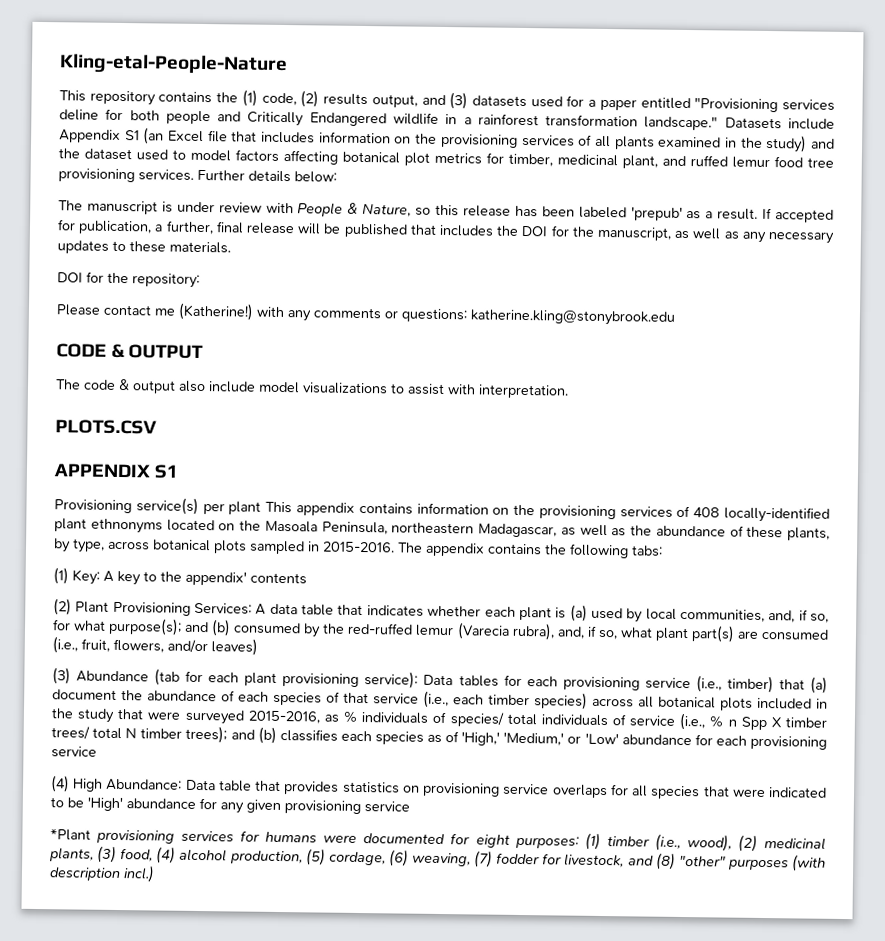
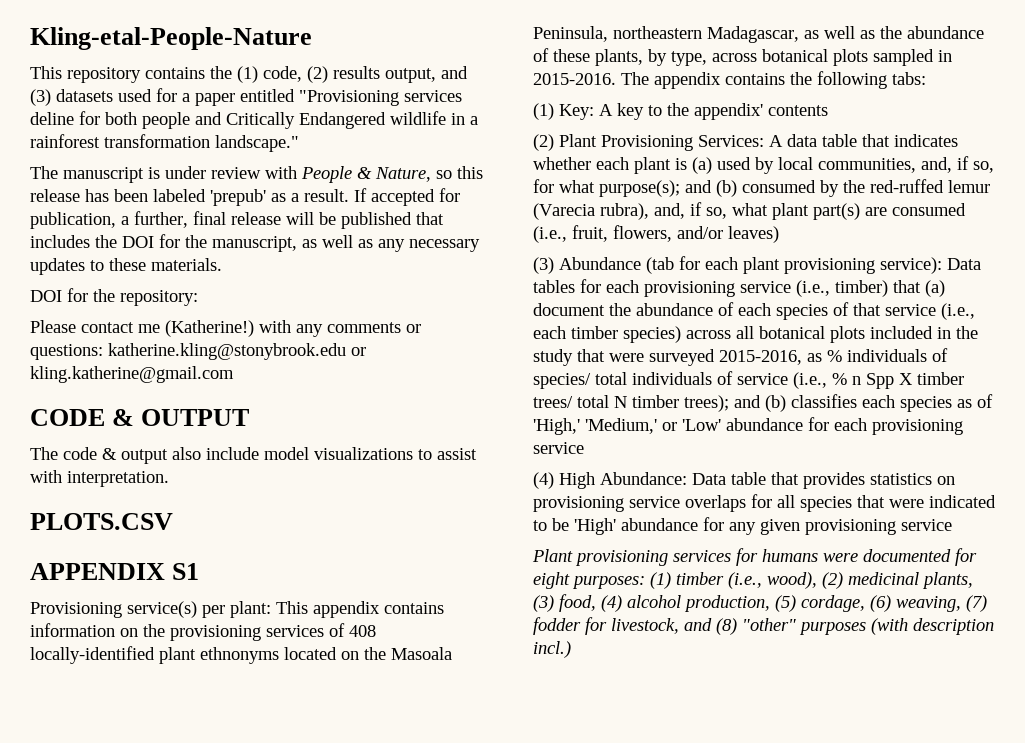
- Datasets include Appendix S1 (an Excel file that includes information on the provisioning services of all plants examined in the study) and the dataset used to model factors affecting botanical plot metrics for timber, medicinal plant, and ruffed lemur food tree provisioning services. Further details below:
- Please contact me (Katherine!) with any comments or questions: katherine.kling@stonybrook.edu
+ Please contact me (Katherine!) with any comments or questions: katherine.kling@stonybrook.edu or kling.katherine@gmail.com
- Provisioning service(s) per plant This appendix contains information on the provisioning services of 408 locally-identified plant ethnonyms located on the Masoala Peninsula, northeastern Madagascar, as well as the abundance of these plants, by type, across botanical plots sampled in 2015-2016.
+ Provisioning service(s) per plant: This appendix contains information on the provisioning services of 408 locally-identified plant ethnonyms located on the Masoala Peninsula, northeastern Madagascar, as well as the abundance of these plants, by type, across botanical plots sampled in 2015-2016.
- *Plant provisioning services for humans were documented for eight purposes: (1) timber (i.e., wood), (2) medicinal plants, (3) food, (4) alcohol production, (5) cordage, (6) weaving, (7) fodder for livestock, and (8) "other" purposes (with description incl.)
+ Plant provisioning services for humans were documented for eight purposes: (1) timber (i.e., wood), (2) medicinal plants, (3) food, (4) alcohol production, (5) cordage, (6) weaving, (7) fodder for livestock, and (8) "other" purposes (with description incl.)

